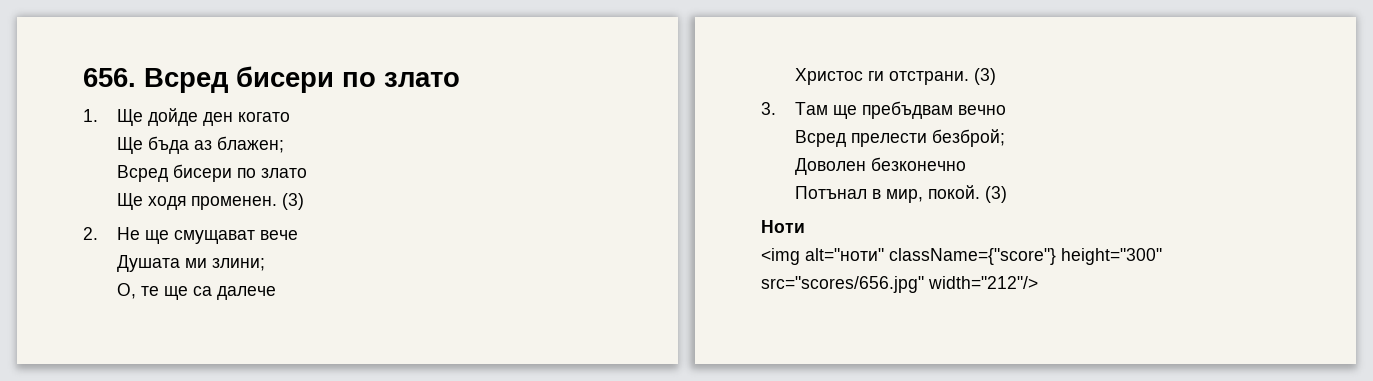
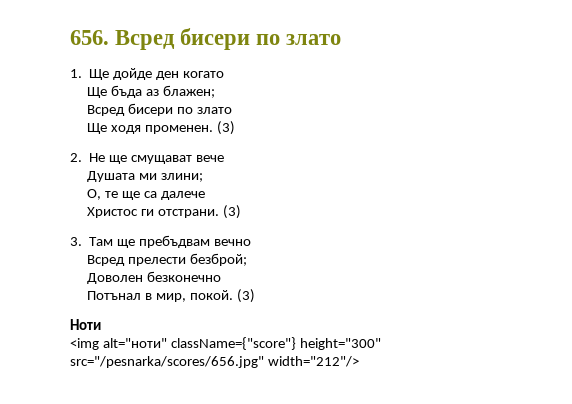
- <img alt="ноти" className={"score"} height="300" src="scores/656.jpg" width="212"/>
+ <img alt="ноти" className={"score"} height="300" src="/pesnarka/scores/656.jpg" width="212"/>

